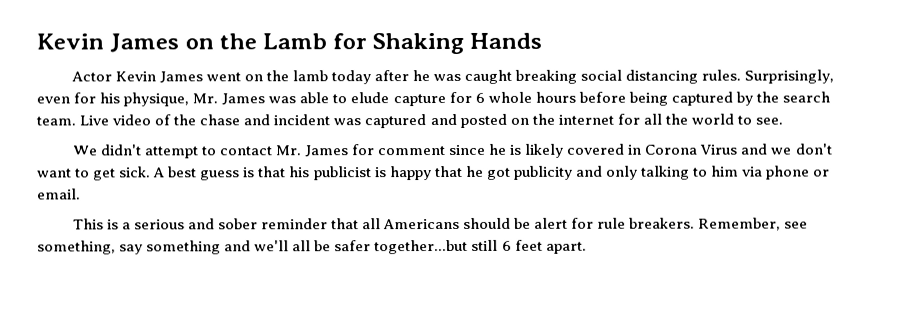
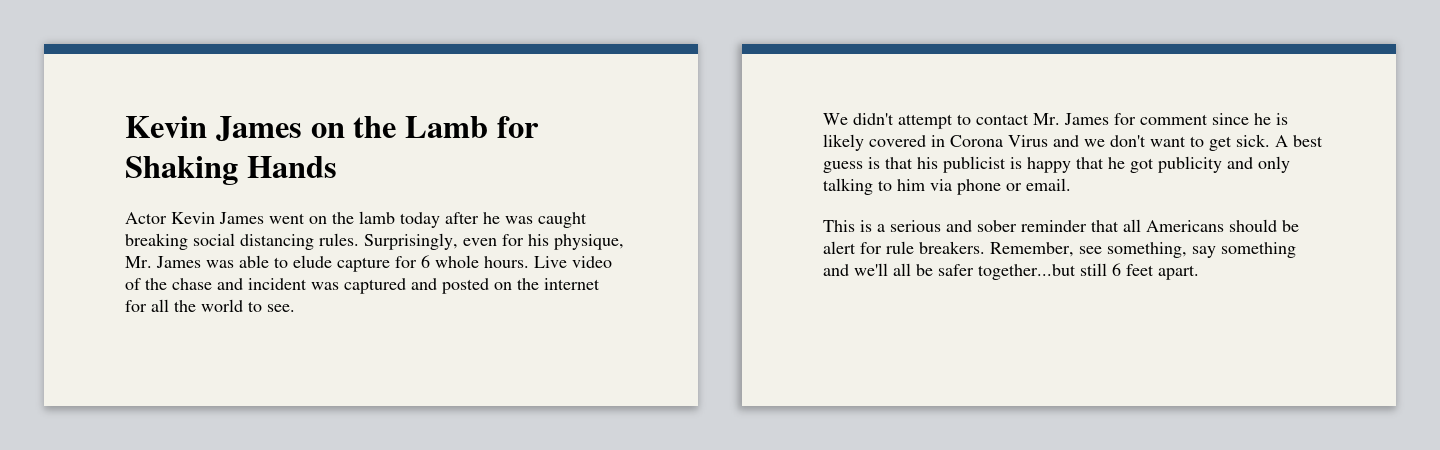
- Surprisingly, even for his physique, Mr. James was able to elude capture for 6 whole hours before being captured by the search team.
+ Surprisingly, even for his physique, Mr. James was able to elude capture for 6 whole hours.

